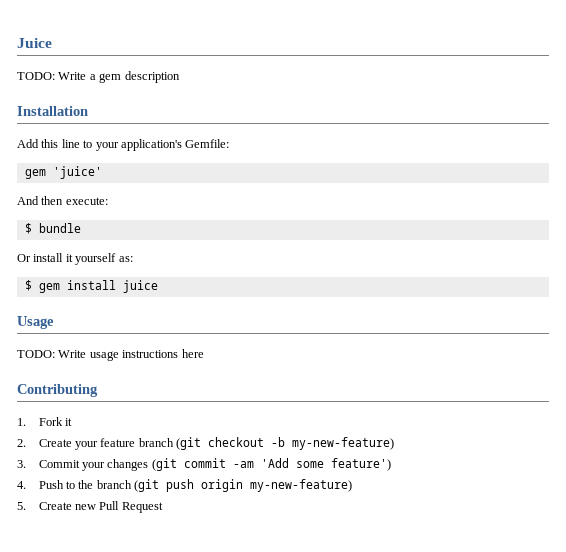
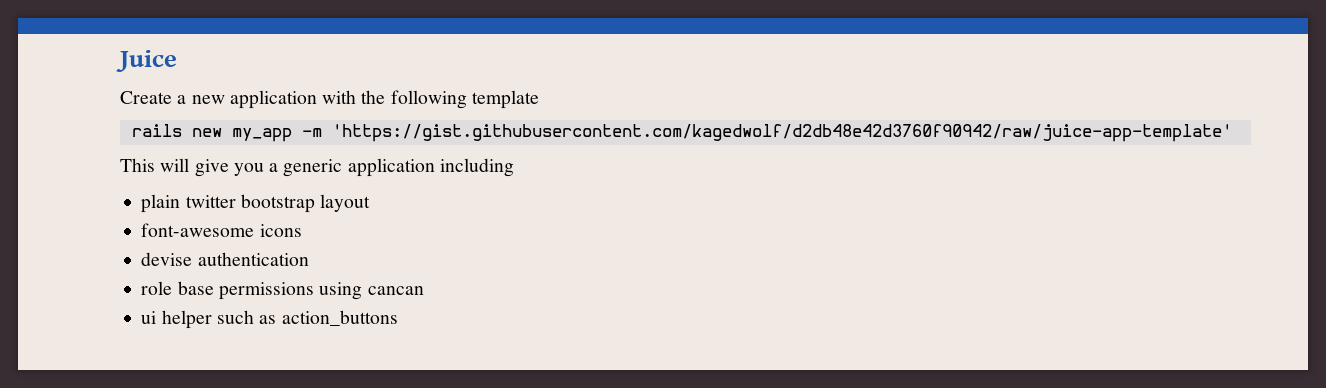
- TODO: Write a gem description
- Installation
- Add this line to your application's Gemfile:
- gem 'juice'
- And then execute:
- $ bundle
- Or install it yourself as:
- $ gem install juice
- Usage
- TODO: Write usage instructions here
- Contributing
- 1. Fork it
- 2. Create your feature branch (git checkout -b my-new-feature)
- 3. Commit your changes (git commit -am 'Add some feature')
- 4. Push to the branch (git push origin my-new-feature)
- 5. Create new Pull Request
+ Create a new application with the following template
+ rails new my_app -m 'https://gist.githubusercontent.com/kagedwolf/d2db48e42d3760f90942/raw/juice-app-template'
+ This will give you a generic application including
+ plain twitter bootstrap layout
+ font-awesome icons
+ devise authentication
+ role base permissions using cancan
+ ui helper such as action_buttons

